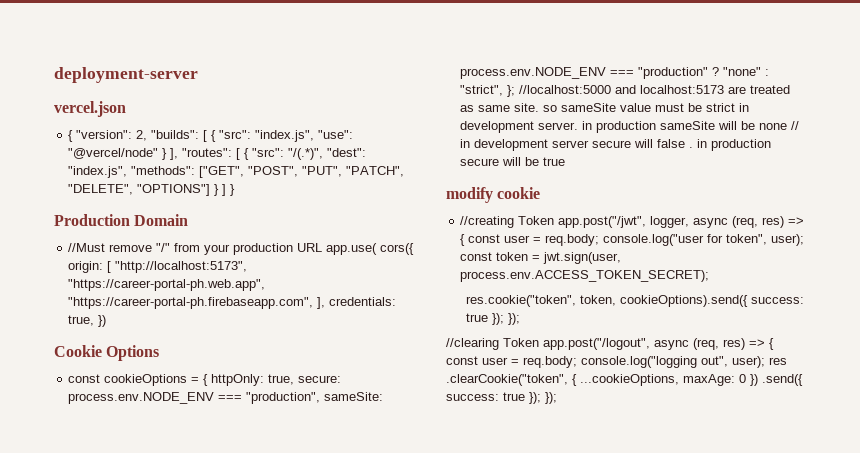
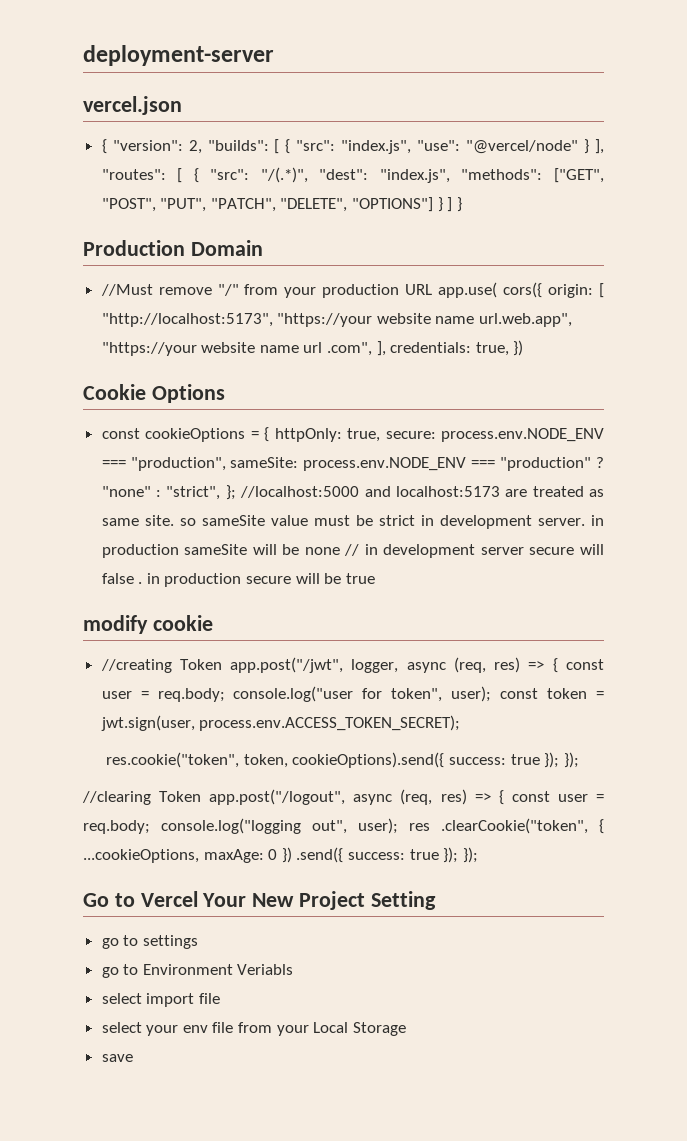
- //Must remove "/" from your production URL app.use( cors({ origin: [ "http://localhost:5173", "https://career-portal-ph.web.app", "https://career-portal-ph.firebaseapp.com", ], credentials: true, })
+ //Must remove "/" from your production URL app.use( cors({ origin: [ "http://localhost:5173", "https://your website name url.web.app", "https://your website name url .com", ], credentials: true, })
+ Go to Vercel Your New Project Setting
+ go to settings
+ go to Environment Veriabls
+ select import file
+ select your env file from your Local Storage
+ save

